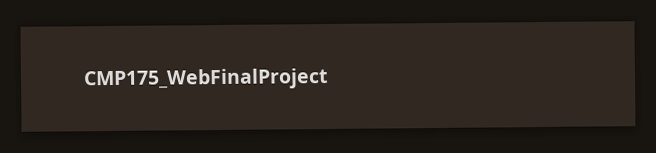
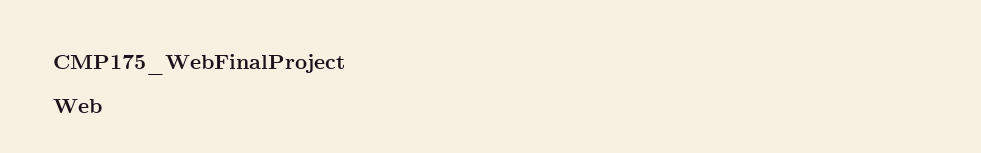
+ Web

